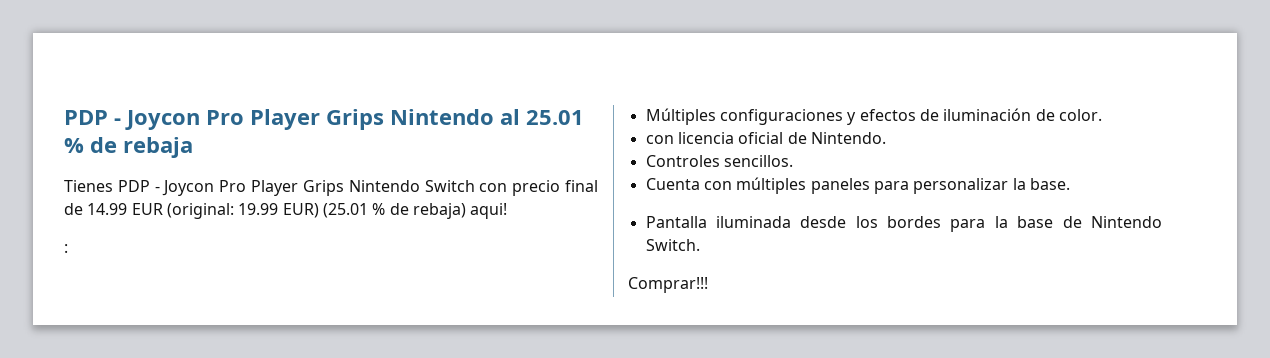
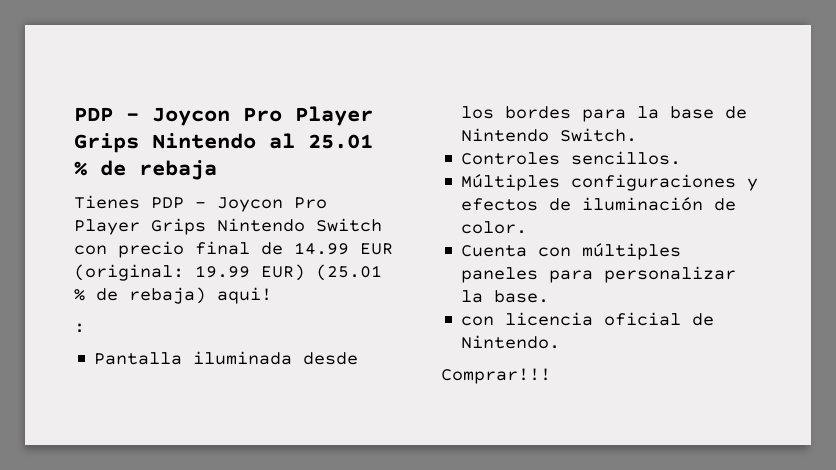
- Múltiples configuraciones y efectos de iluminación de color.
- con licencia oficial de Nintendo.
- Controles sencillos.
- Cuenta con múltiples paneles para personalizar la base.
+ Controles sencillos.
+ Múltiples configuraciones y efectos de iluminación de color.
+ Cuenta con múltiples paneles para personalizar la base.
+ con licencia oficial de Nintendo.

